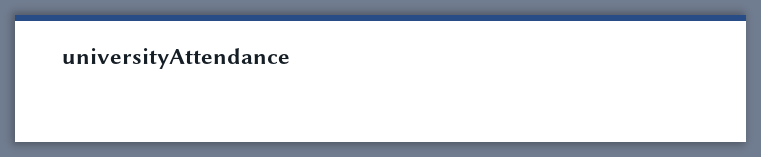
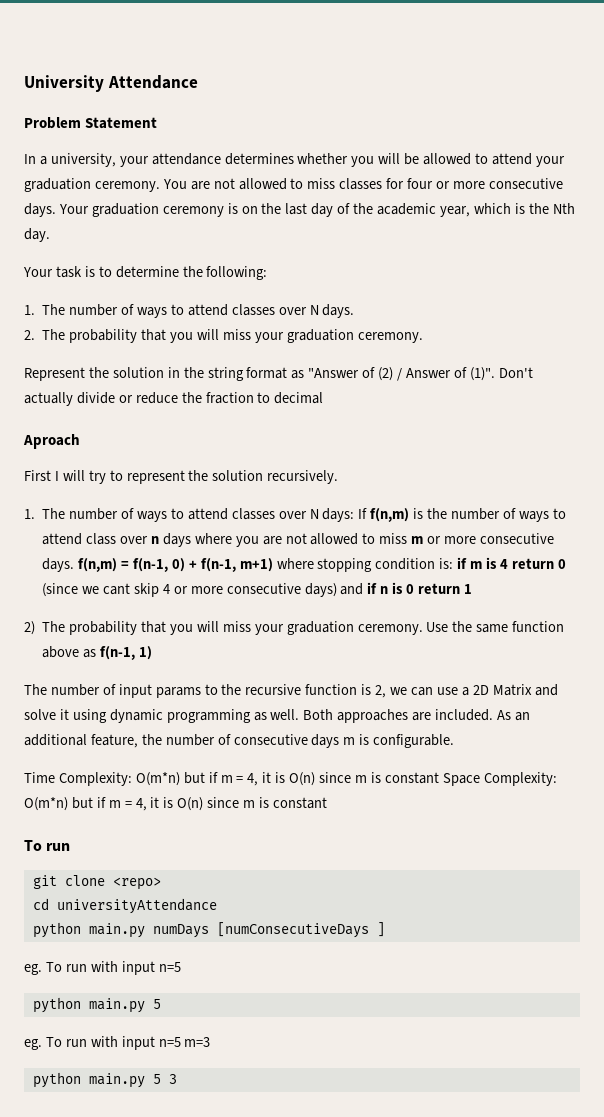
- universityAttendance
+ University Attendance
+ Problem Statement
+ In a university, your attendance determines whether you will be allowed to attend your graduation ceremony. You are not allowed to miss classes for four or more consecutive days. Your graduation ceremony is on the last day of the academic year, which is the Nth day.
+ Your task is to determine the following:
+ 1. The number of ways to attend classes over N days.
+ 2. The probability that you will miss your graduation ceremony.
+ Represent the solution in the string format as "Answer of (2) / Answer of (1)". Don't actually divide or reduce the fraction to decimal
+ Aproach
+ First I will try to represent the solution recursively.
+ 1. The number of ways to attend classes over N days: If f(n,m) is the number of ways to attend class over n days where you are not allowed to miss m or more consecutive days. f(n,m) = f(n-1, 0) + f(n-1, m+1) where stopping condition is: if m is 4 return 0 (since we cant skip 4 or more consecutive days) and if n is 0 return 1
+ 2) The probability that you will miss your graduation ceremony. Use the same function above as f(n-1, 1)
+ The number of input params to the recursive function is 2, we can use a 2D Matrix and solve it using dynamic programming as well. Both approaches are included. As an additional feature, the number of consecutive days m is configurable.
+ Time Complexity: O(m*n) but if m = 4, it is O(n) since m is constant Space Complexity: O(m*n) but if m = 4, it is O(n) since m is constant
+ To run
+ git clone <repo>
+ cd universityAttendance
+ python main.py numDays [numConsecutiveDays ]
+ eg. To run with input n=5
+ python main.py 5
+ eg. To run with input n=5 m=3
+ python main.py 5 3

